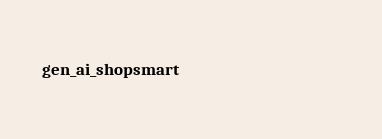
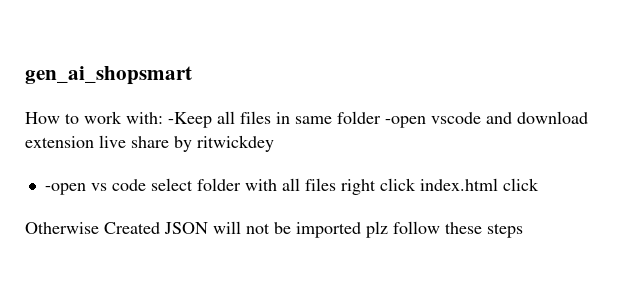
+ How to work with: -Keep all files in same folder -open vscode and download extension live share by ritwickdey
+ -open vs code select folder with all files right click index.html click
+ Otherwise Created JSON will not be imported plz follow these steps

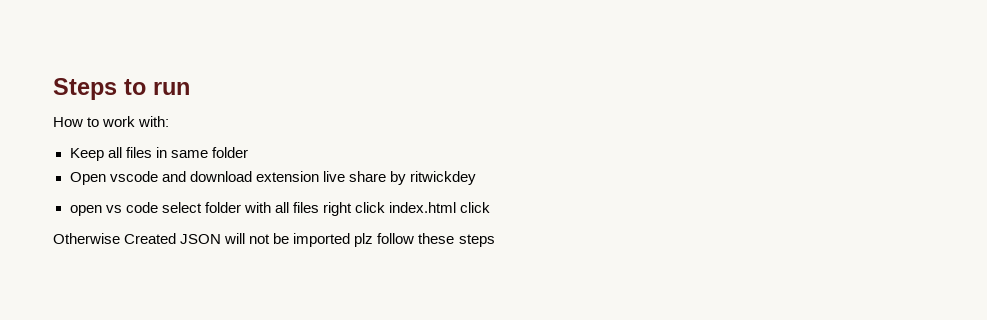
- gen_ai_shopsmart
+ Steps to run
- How to work with: -Keep all files in same folder -open vscode and download extension live share by ritwickdey
+ How to work with:
+ Keep all files in same folder
+ Open vscode and download extension live share by ritwickdey
- -open vs code select folder with all files right click index.html click
+ open vs code select folder with all files right click index.html click

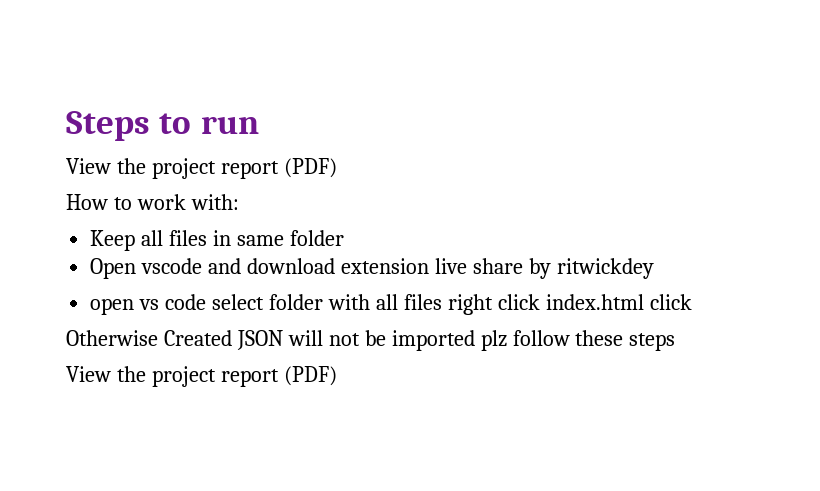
  Steps to run
+ View the project report (PDF)
  Otherwise Created JSON will not be imported plz follow these steps
+ View the project report (PDF)

